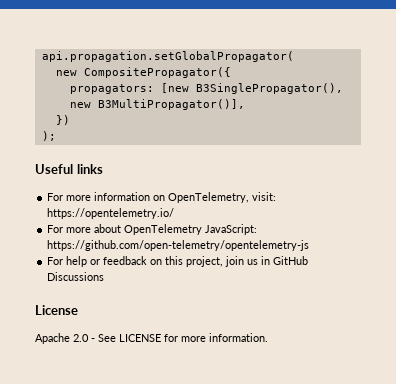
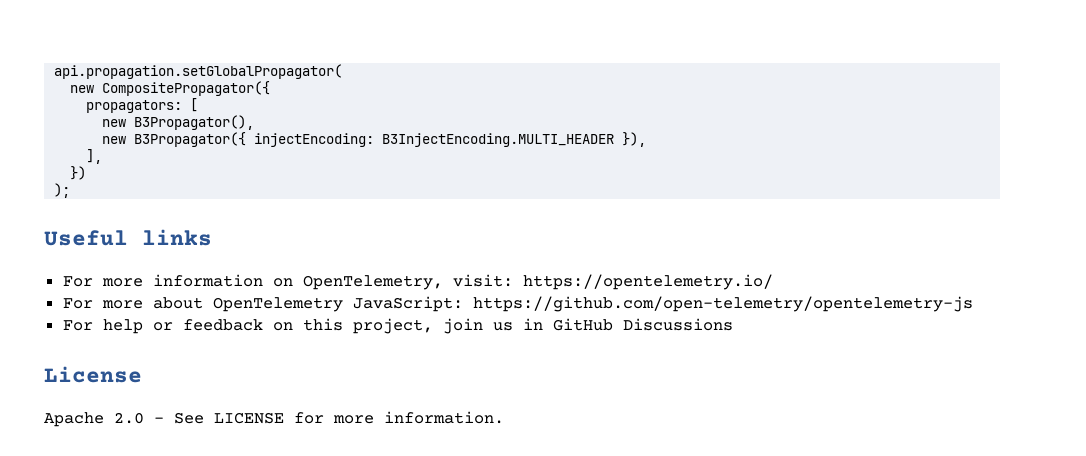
- propagators: [new B3SinglePropagator(), new B3MultiPropagator()],
+ propagators: [
+ new B3Propagator(),
+ new B3Propagator({ injectEncoding: B3InjectEncoding.MULTI_HEADER }),
+ ],

